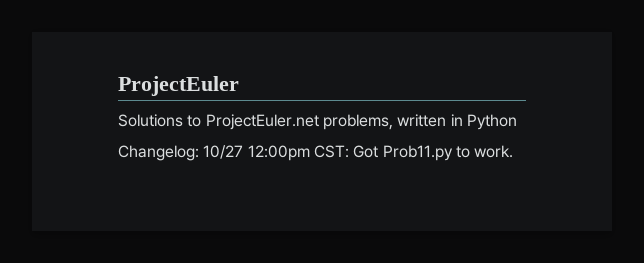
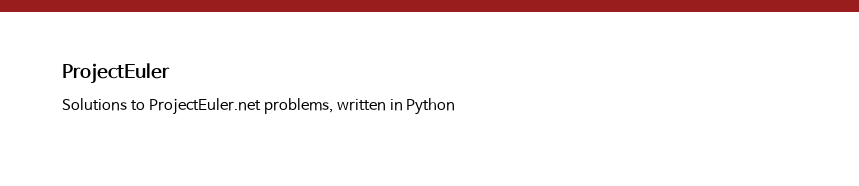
- Changelog: 10/27 12:00pm CST: Got Prob11.py to work.

